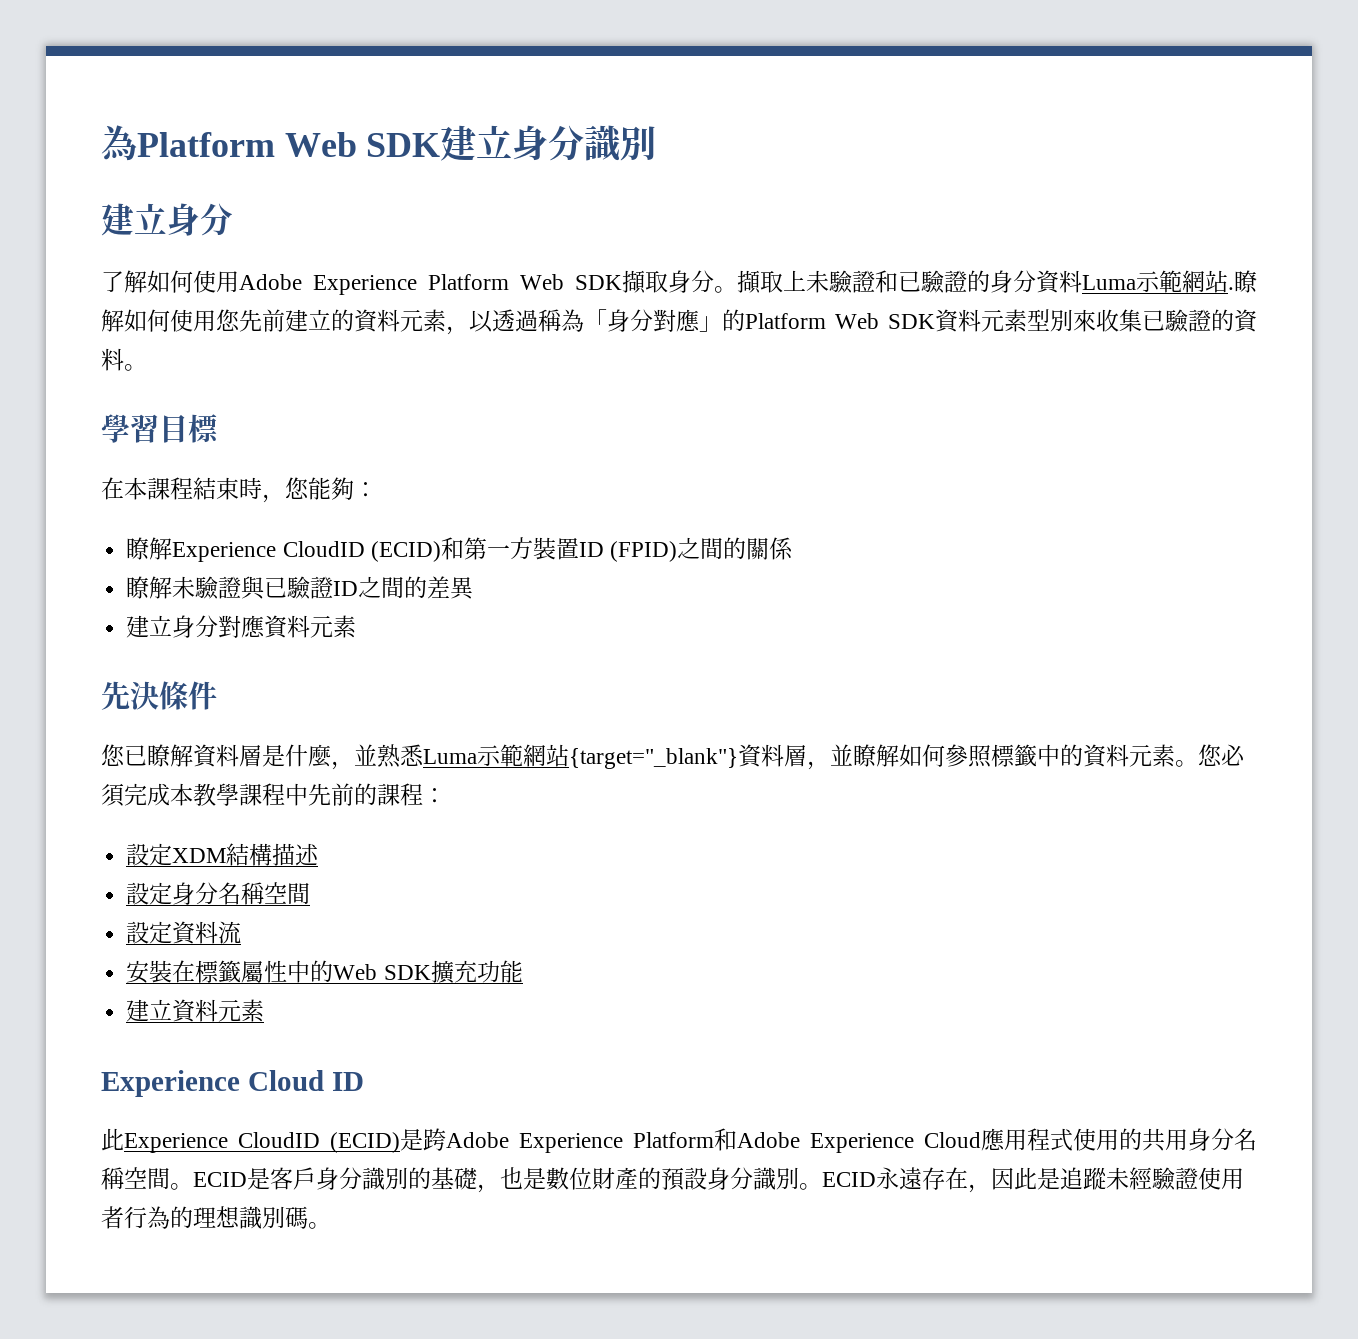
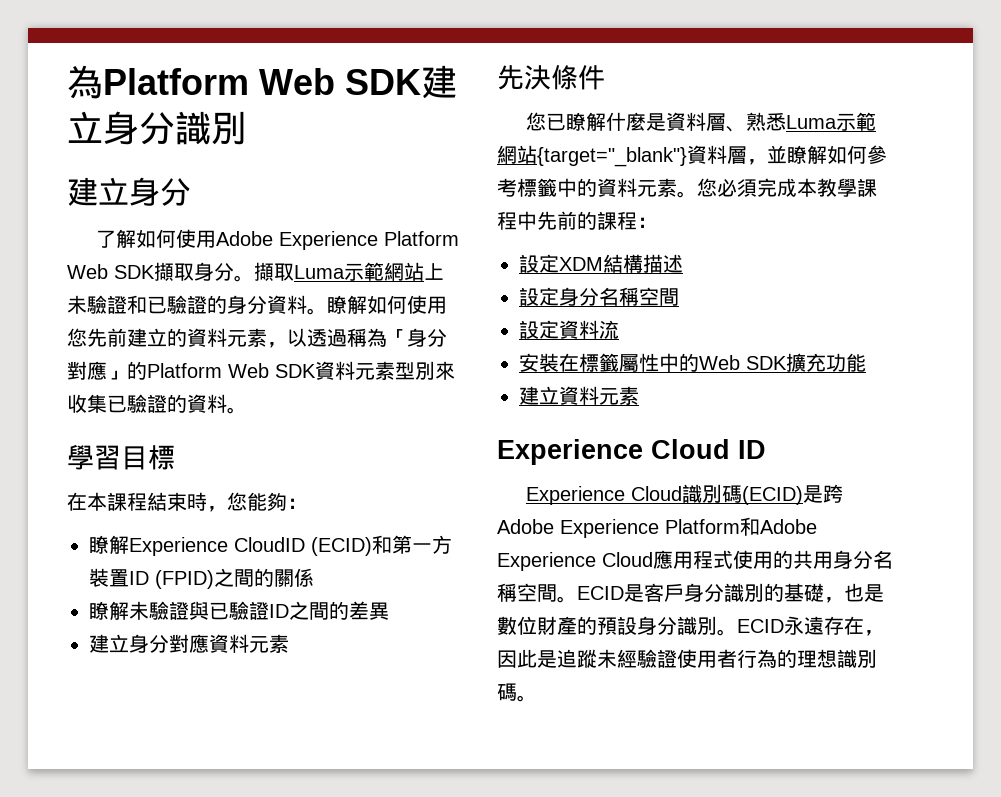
- 擷取上未驗證和已驗證的身分資料Luma示範網站.
+ 擷取Luma示範網站上未驗證和已驗證的身分資料。
- 您已瞭解資料層是什麼，並熟悉Luma示範網站{target="_blank"}資料層，並瞭解如何參照標籤中的資料元素。
+ 您已瞭解什麼是資料層、熟悉Luma示範網站{target="_blank"}資料層，並瞭解如何參考標籤中的資料元素。
- 此Experience CloudID (ECID)是跨Adobe Experience Platform和Adobe Experience Cloud應用程式使用的共用身分名稱空間。
+ Experience Cloud識別碼(ECID)是跨Adobe Experience Platform和Adobe Experience Cloud應用程式使用的共用身分名稱空間。

